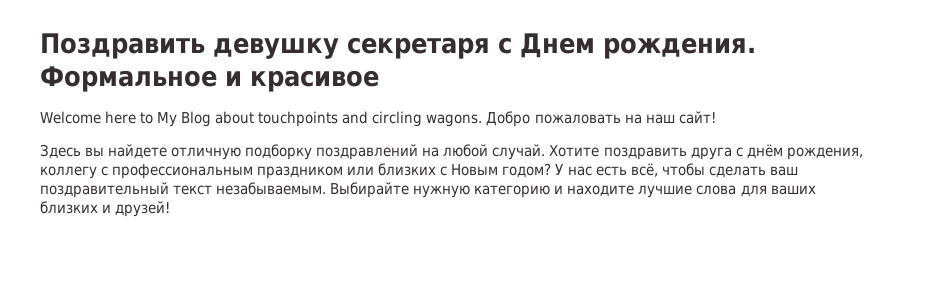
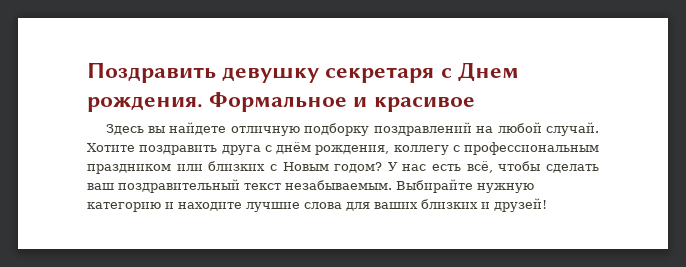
- Welcome here to My Blog about touchpoints and circling wagons. Добро пожаловать на наш сайт!

